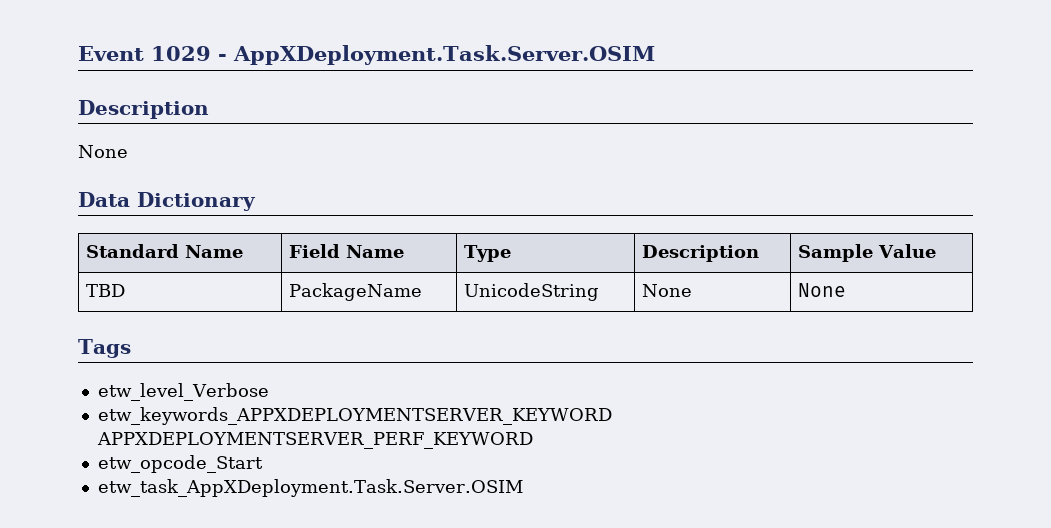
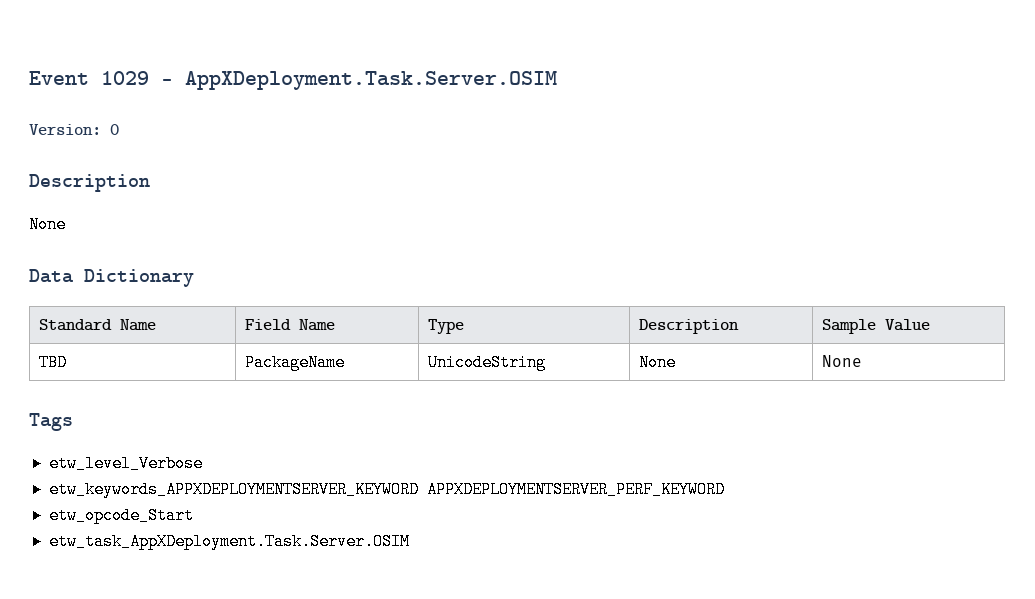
+ Version: 0

